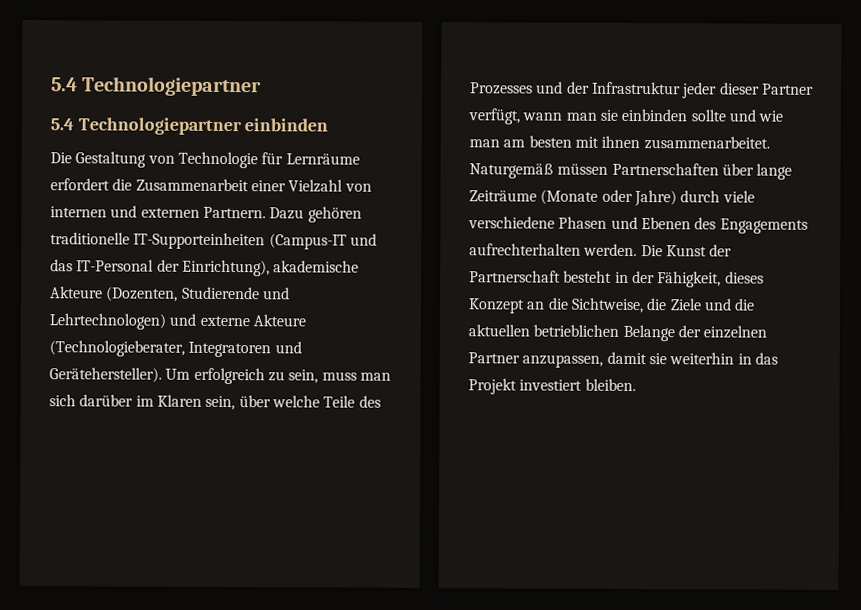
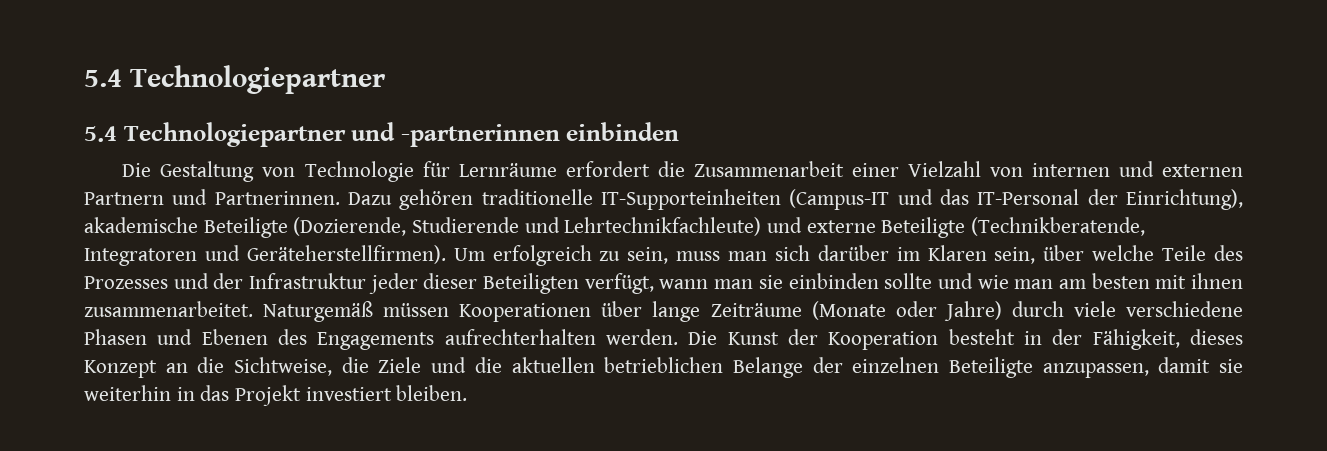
- 5.4 Technologiepartner einbinden
+ 5.4 Technologiepartner und -partnerinnen einbinden
- Die Gestaltung von Technologie für Lernräume erfordert die Zusammenarbeit einer Vielzahl von internen und externen Partnern.
+ Die Gestaltung von Technologie für Lernräume erfordert die Zusammenarbeit einer Vielzahl von internen und externen Partnern und Partnerinnen.
- Dazu gehören traditionelle IT-Supporteinheiten (Campus-IT und das IT-Personal der Einrichtung), akademische Akteure (Dozenten, Studierende und Lehrtechnologen) und externe Akteure (Technologieberater, Integratoren und Gerätehersteller).
+ Dazu gehören traditionelle IT-Supporteinheiten (Campus-IT und das IT-Personal der Einrichtung), akademische Beteiligte (Dozierende, Studierende und Lehrtechnikfachleute) und externe Beteiligte (Technikberatende, Integratoren und Geräteherstellfirmen).
- Um erfolgreich zu sein, muss man sich darüber im Klaren sein, über welche Teile des Prozesses und der Infrastruktur jeder dieser Partner verfügt, wann man sie einbinden sollte und wie man am besten mit ihnen zusammenarbeitet.
+ Um erfolgreich zu sein, muss man sich darüber im Klaren sein, über welche Teile des Prozesses und der Infrastruktur jeder dieser Beteiligten verfügt, wann man sie einbinden sollte und wie man am besten mit ihnen zusammenarbeitet.
- Naturgemäß müssen Partnerschaften über lange Zeiträume (Monate oder Jahre) durch viele verschiedene Phasen und Ebenen des Engagements aufrechterhalten werden.
+ Naturgemäß müssen Kooperationen über lange Zeiträume (Monate oder Jahre) durch viele verschiedene Phasen und Ebenen des Engagements aufrechterhalten werden.
- Die Kunst der Partnerschaft besteht in der Fähigkeit, dieses Konzept an die Sichtweise, die Ziele und die aktuellen betrieblichen Belange der einzelnen Partner anzupassen, damit sie weiterhin in das Projekt investiert bleiben.
+ Die Kunst der Kooperation besteht in der Fähigkeit, dieses Konzept an die Sichtweise, die Ziele und die aktuellen betrieblichen Belange der einzelnen Beteiligte anzupassen, damit sie weiterhin in das Projekt investiert bleiben.

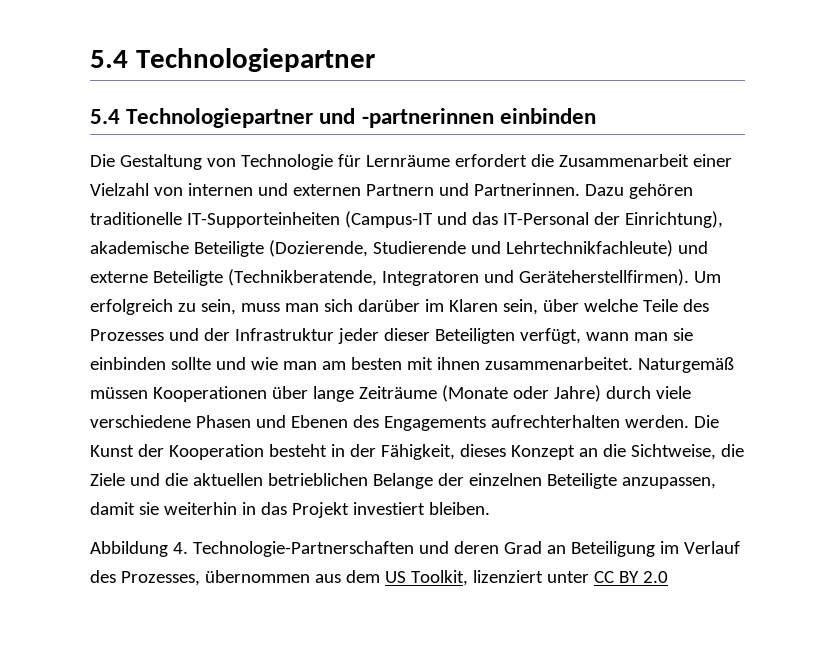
+ Abbildung 4. Technologie-Partnerschaften und deren Grad an Beteiligung im Verlauf des Prozesses, übernommen aus dem US Toolkit, lizenziert unter CC BY 2.0

